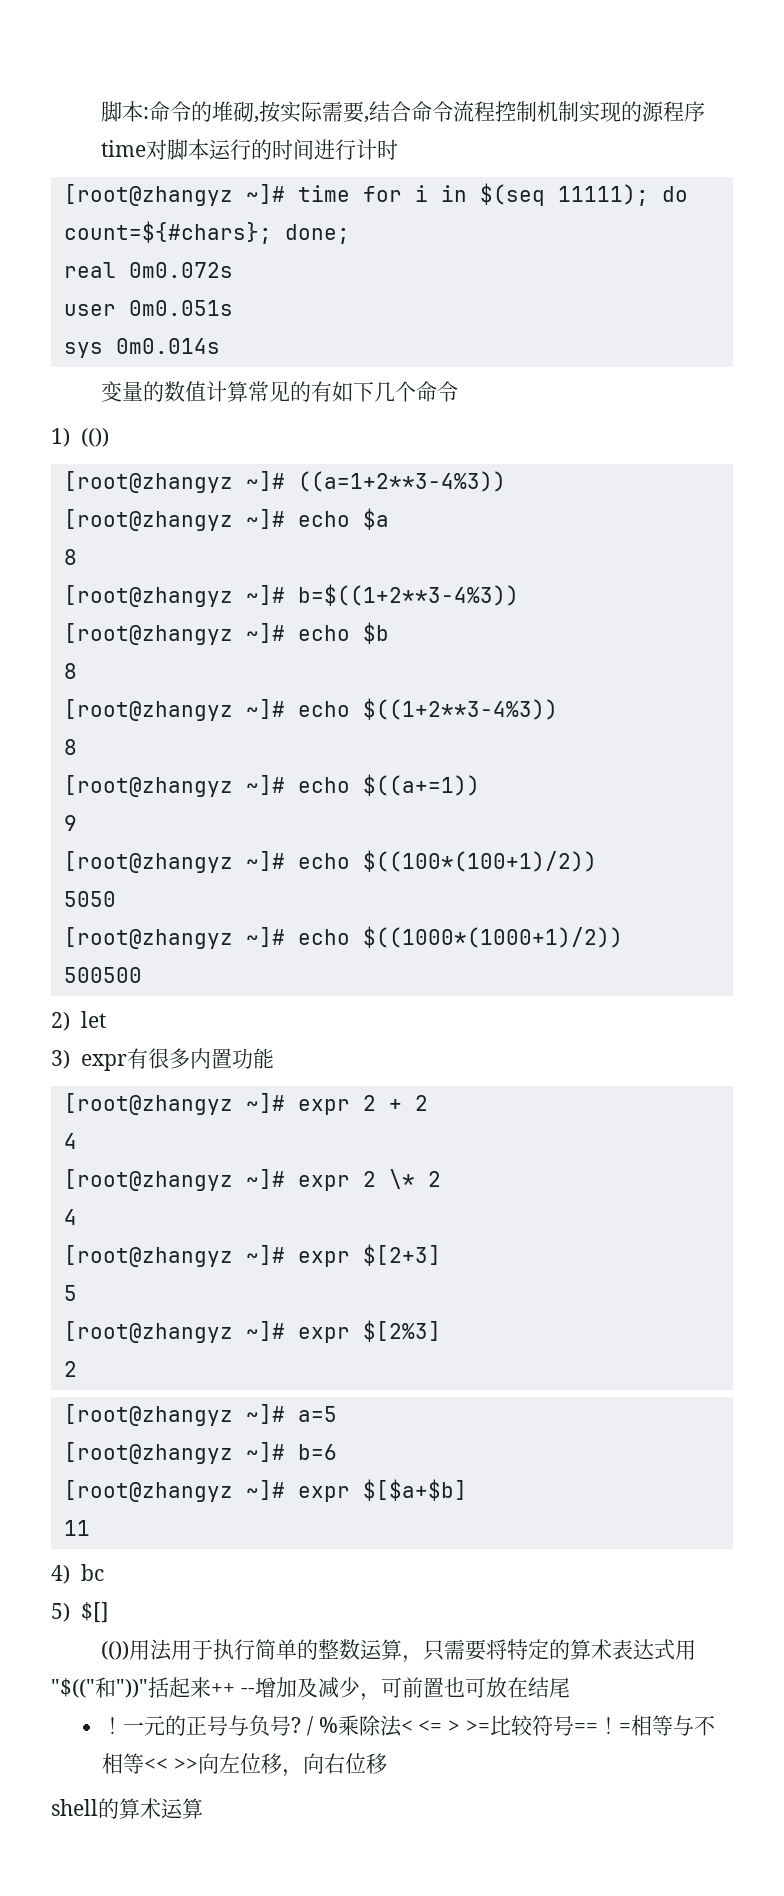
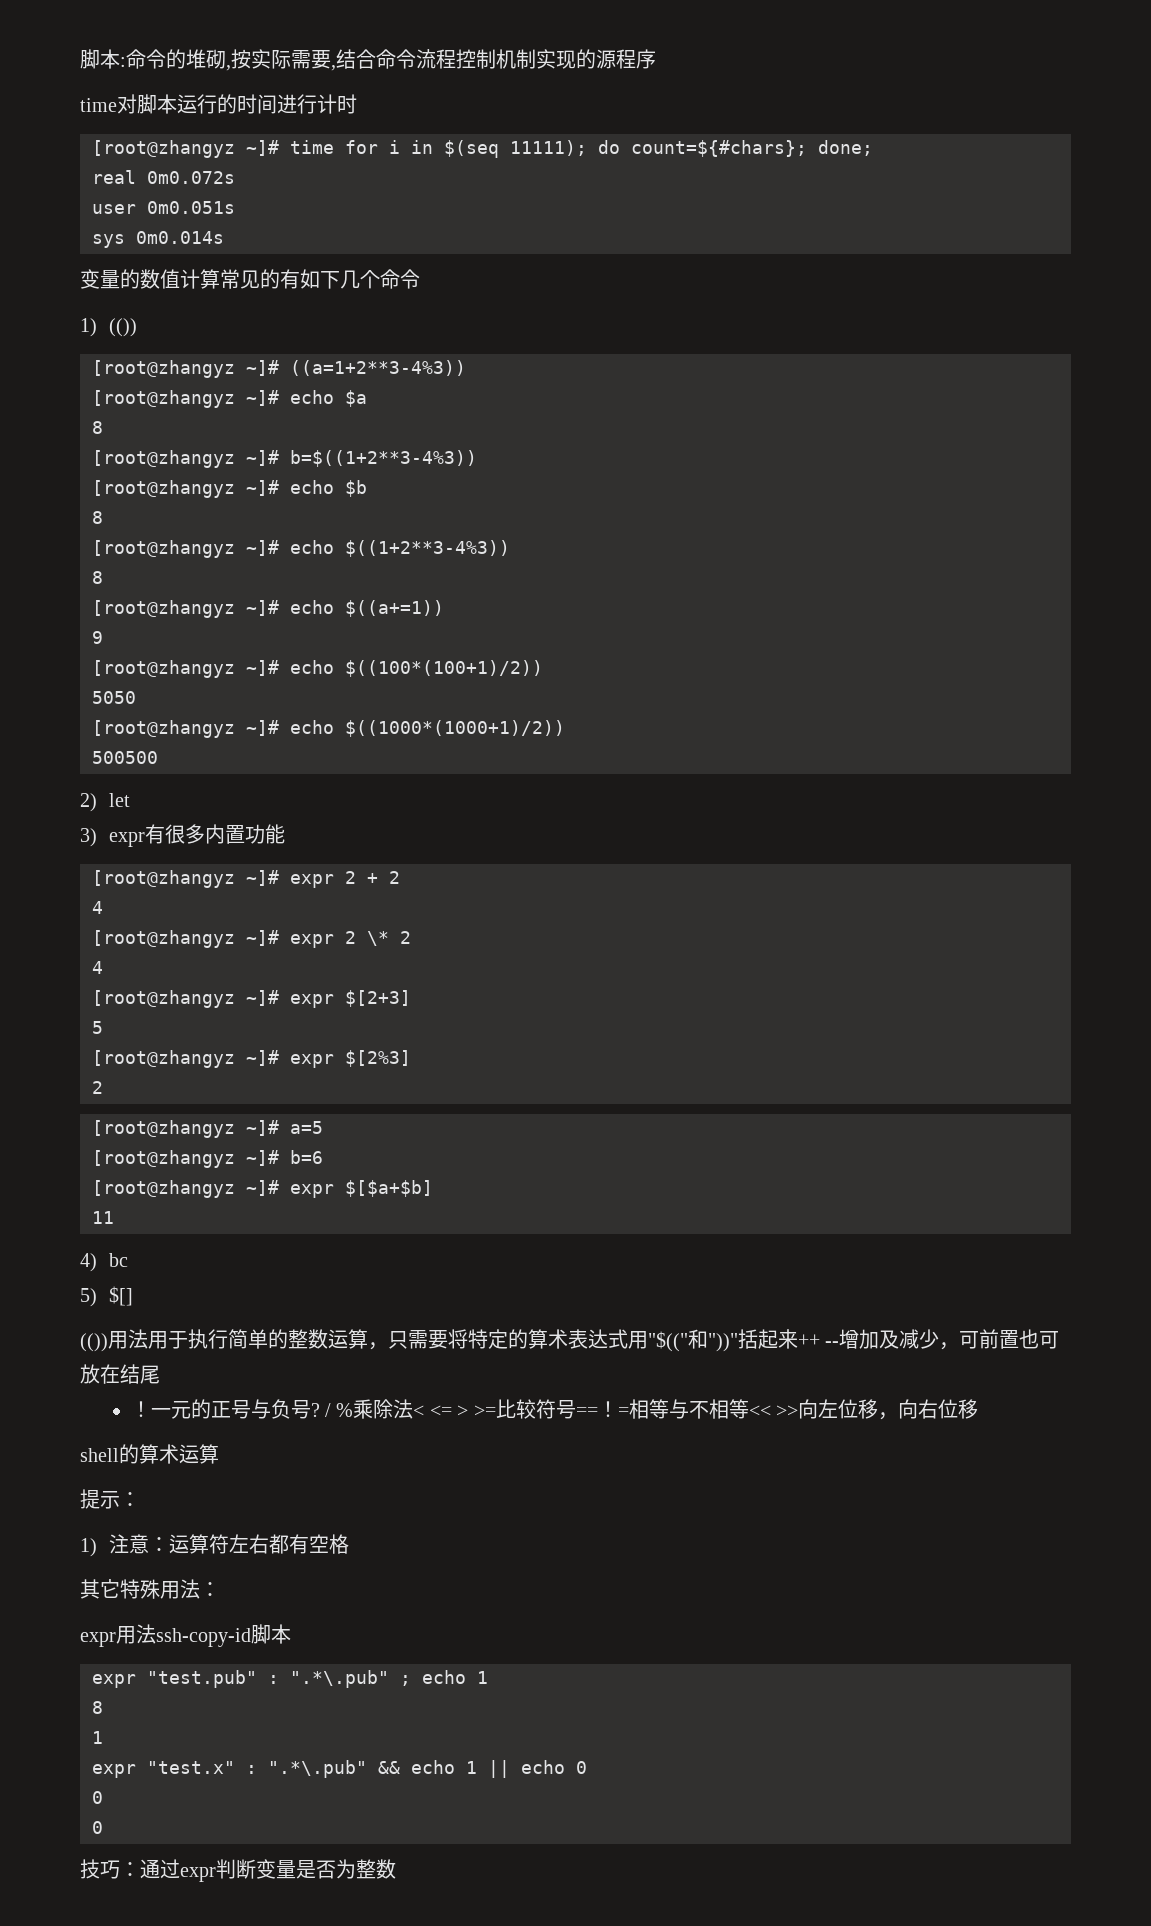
+ 提示：
+ 1)注意：运算符左右都有空格
+ 其它特殊用法：
+ expr用法ssh-copy-id脚本
+ expr "test.pub" : ".*\.pub" ; echo 1
+ 8
+ 1
+ expr "test.x" : ".*\.pub" && echo 1 || echo 0
+ 0
+ 0
+ 技巧：通过expr判断变量是否为整数

